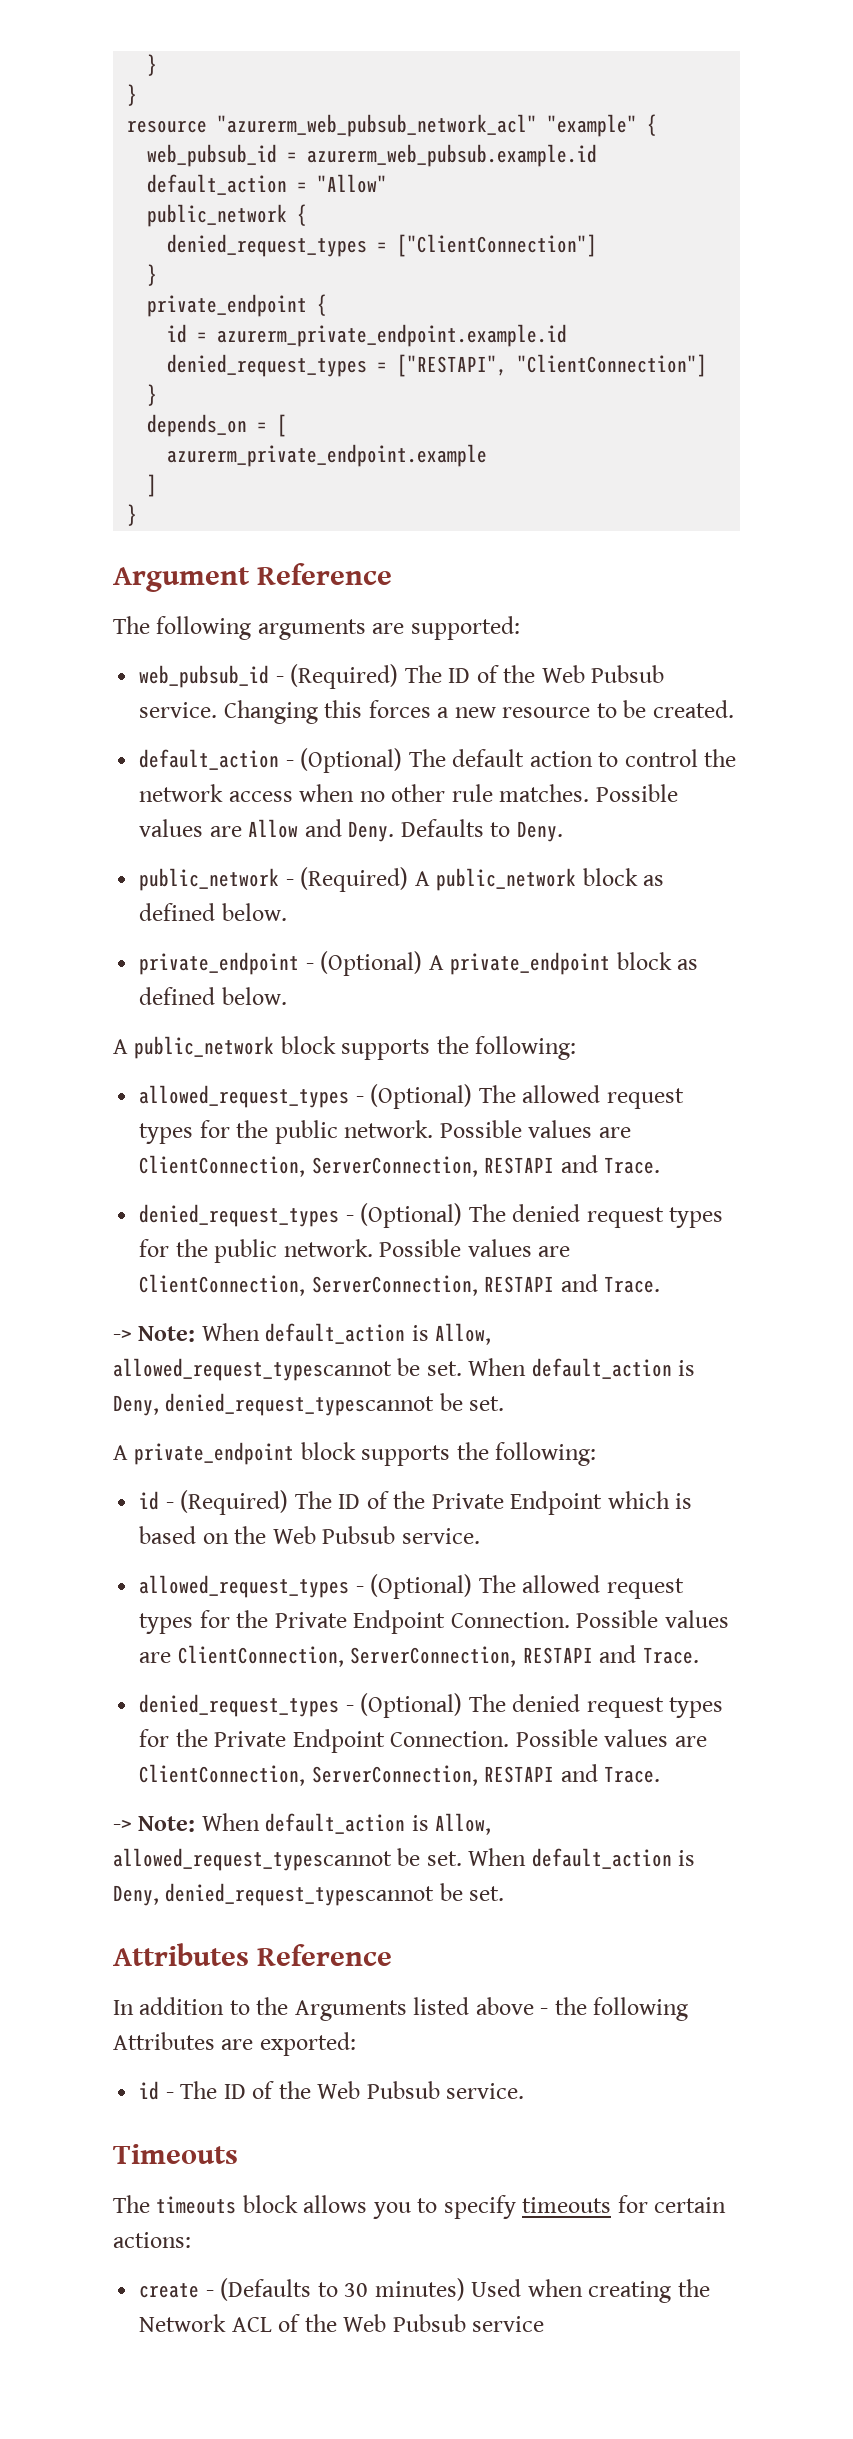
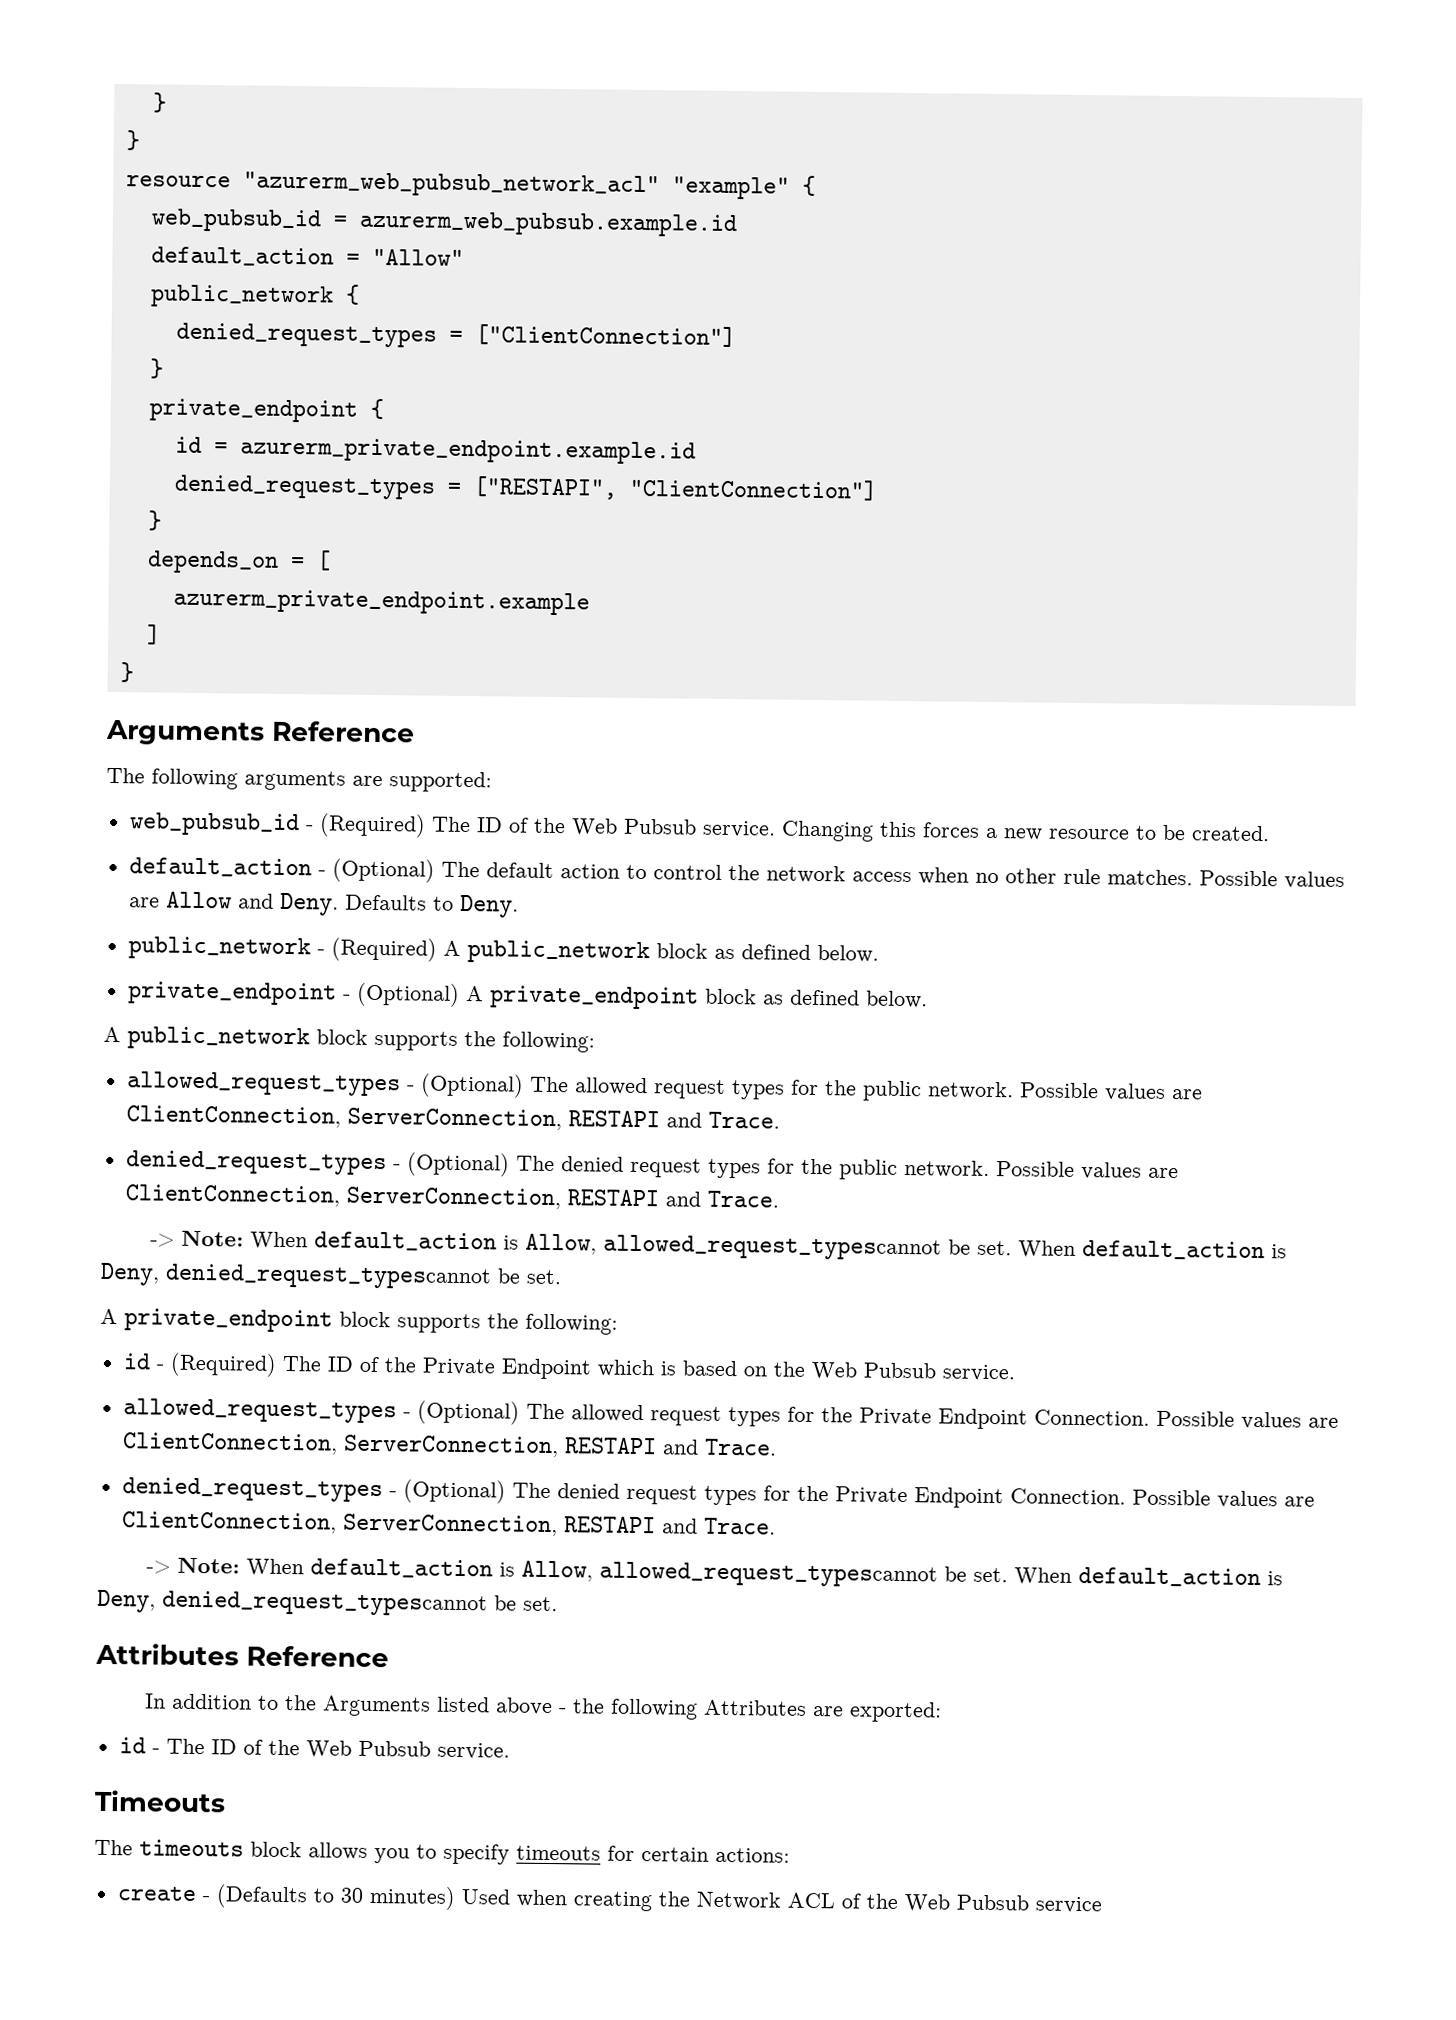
- Argument Reference
+ Arguments Reference

